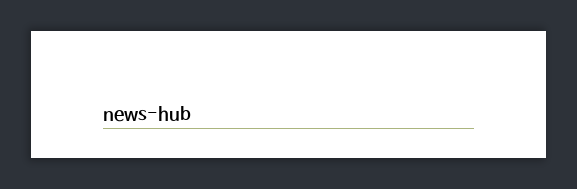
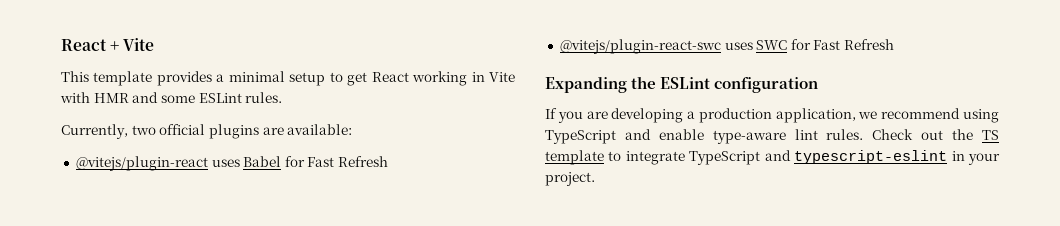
- news-hub
+ React + Vite
+ This template provides a minimal setup to get React working in Vite with HMR and some ESLint rules.
+ Currently, two official plugins are available:
+ @vitejs/plugin-react uses Babel for Fast Refresh
+ @vitejs/plugin-react-swc uses SWC for Fast Refresh
+ Expanding the ESLint configuration
+ If you are developing a production application, we recommend using TypeScript and enable type-aware lint rules. Check out the TS template to integrate TypeScript and typescript-eslint in your project.

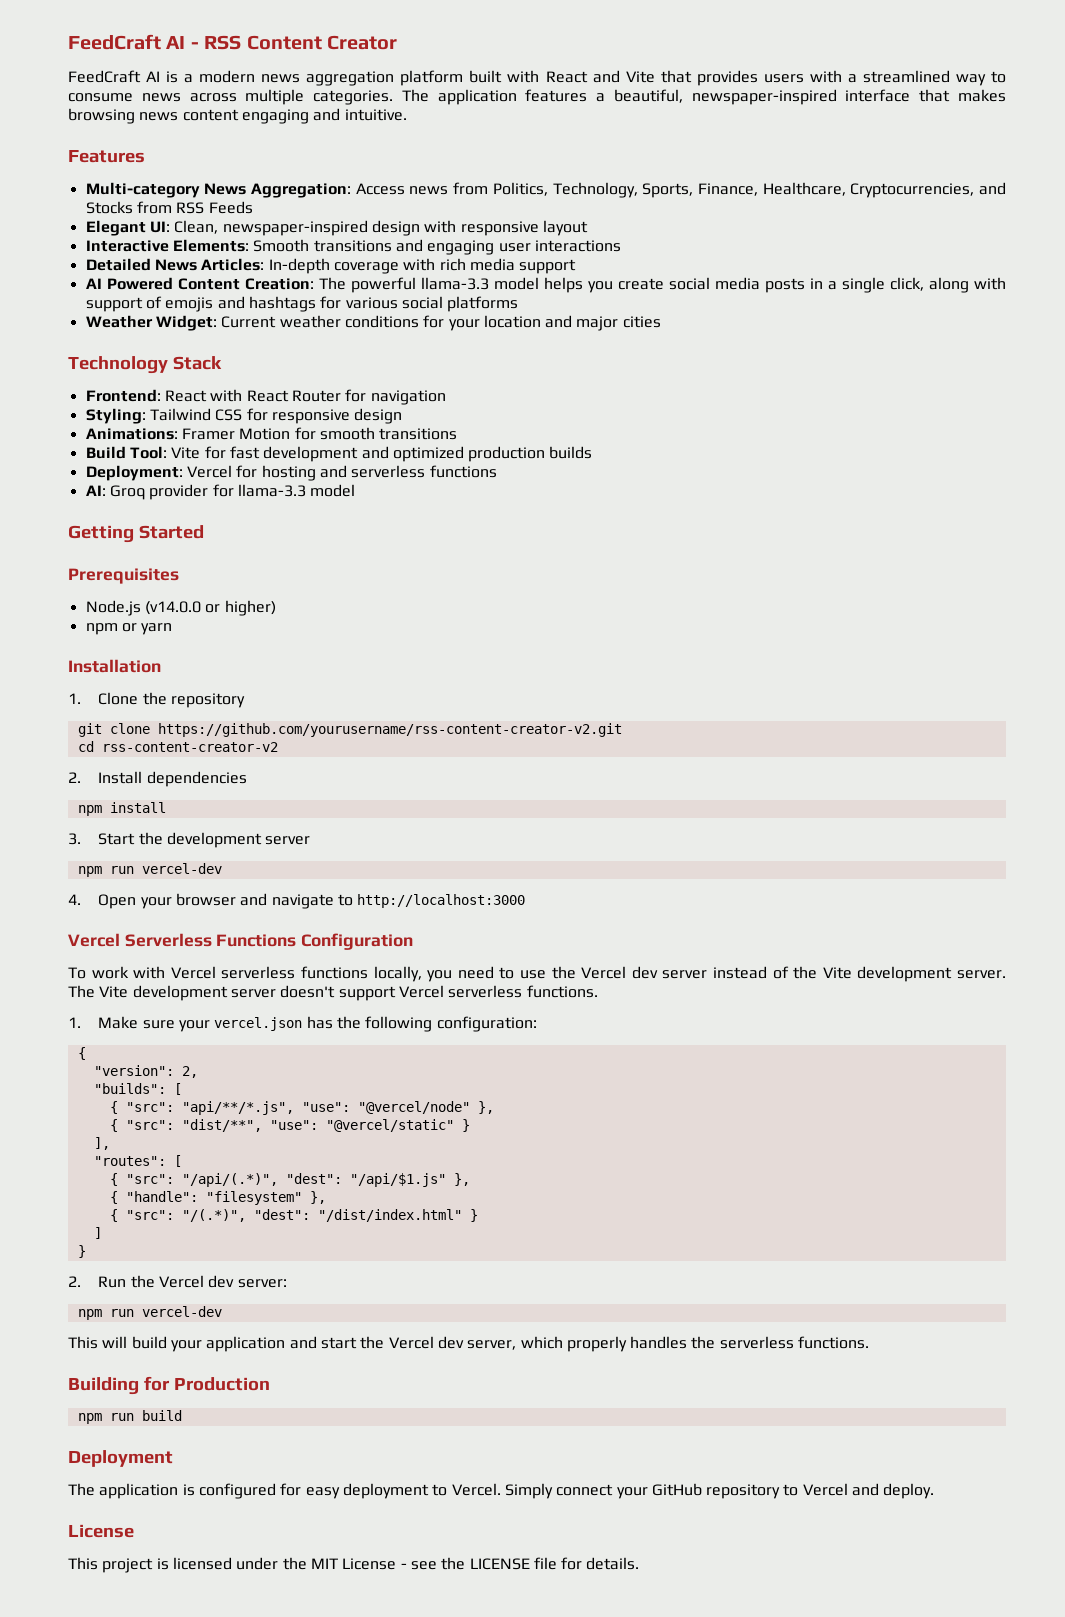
- React + Vite
- This template provides a minimal setup to get React working in Vite with HMR and some ESLint rules.
- Currently, two official plugins are available:
- @vitejs/plugin-react uses Babel for Fast Refresh
- @vitejs/plugin-react-swc uses SWC for Fast Refresh
- Expanding the ESLint configuration
- If you are developing a production application, we recommend using TypeScript and enable type-aware lint rules. Check out the TS template to integrate TypeScript and typescript-eslint in your project.
+ FeedCraft AI - RSS Content Creator
+ FeedCraft AI is a modern news aggregation platform built with React and Vite that provides users with a streamlined way to consume news across multiple categories. The application features a beautiful, newspaper-inspired interface that makes browsing news content engaging and intuitive.
+ Features
+ Multi-category News Aggregation: Access news from Politics, Technology, Sports, Finance, Healthcare, Cryptocurrencies, and Stocks from RSS Feeds
+ Elegant UI: Clean, newspaper-inspired design with responsive layout
+ Interactive Elements: Smooth transitions and engaging user interactions
+ Detailed News Articles: In-depth coverage with rich media support
+ AI Powered Content Creation: The powerful llama-3.3 model helps you create social media posts in a single click, along with support of emojis and hashtags for various social platforms
+ Weather Widget: Current weather conditions for your location and major cities
+ Technology Stack
+ Frontend: React with React Router for navigation
+ Styling: Tailwind CSS for responsive design
+ Animations: Framer Motion for smooth transitions
+ Build Tool: Vite for fast development and optimized production builds
+ Deployment: Vercel for hosting and serverless functions
+ AI: Groq provider for llama-3.3 model
+ Getting Started
+ Prerequisites
+ Node.js (v14.0.0 or higher)
+ npm or yarn
+ Installation
+ 1. Clone the repository
+ git clone https://github.com/yourusername/rss-content-creator-v2.git
+ cd rss-content-creator-v2
+ 2. Install dependencies
+ npm install
+ 3. Start the development server
+ npm run vercel-dev
+ 4. Open your browser and navigate to http://localhost:3000
+ Vercel Serverless Functions Configuration
+ To work with Vercel serverless functions locally, you need to use the Vercel dev server instead of the Vite development server. The Vite development server doesn't support Vercel serverless functions.
+ 1. Make sure your vercel.json has the following configuration:
+ {
+ "version": 2,
+ "builds": [
+ { "src": "api/**/*.js", "use": "@vercel/node" },
+ { "src": "dist/**", "use": "@vercel/static" }
+ ],
+ "routes": [
+ { "src": "/api/(.*)", "dest": "/api/$1.js" },
+ { "handle": "filesystem" },
+ { "src": "/(.*)", "dest": "/dist/index.html" }
+ ]
+ }
+ 2. Run the Vercel dev server:
+ npm run vercel-dev
+ This will build your application and start the Vercel dev server, which properly handles the serverless functions.
+ Building for Production
+ npm run build
+ Deployment
+ The application is configured for easy deployment to Vercel. Simply connect your GitHub repository to Vercel and deploy.
+ License
+ This project is licensed under the MIT License - see the LICENSE file for details.

